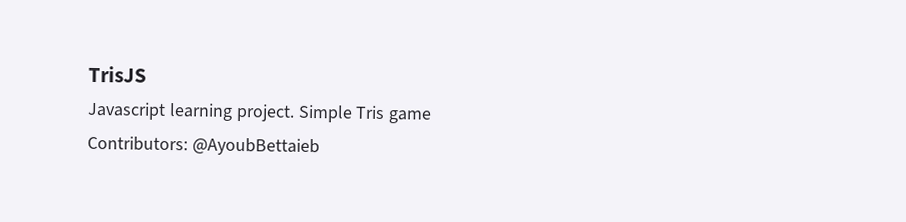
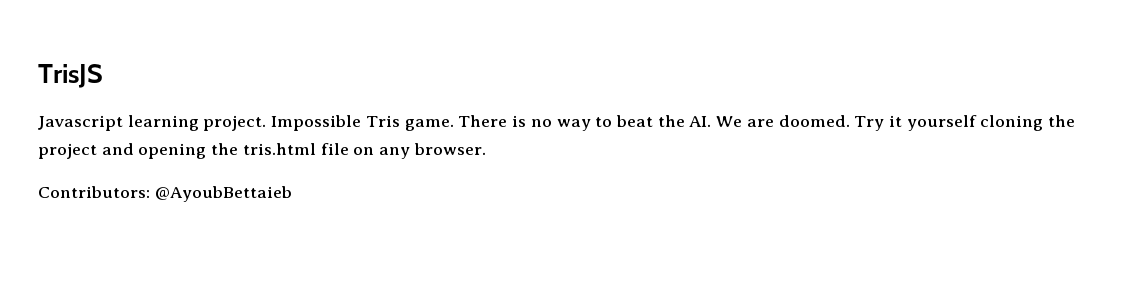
- Simple Tris game
+ Impossible Tris game. There is no way to beat the AI. We are doomed. Try it yourself cloning the project and opening the tris.html file on any browser.

